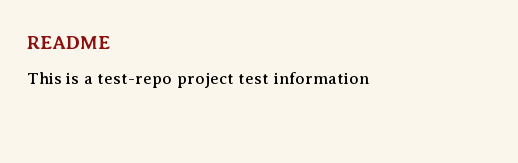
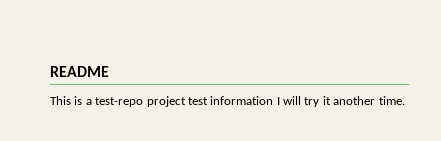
- This is a test-repo project test information
+ This is a test-repo project test information I will try it another time.

